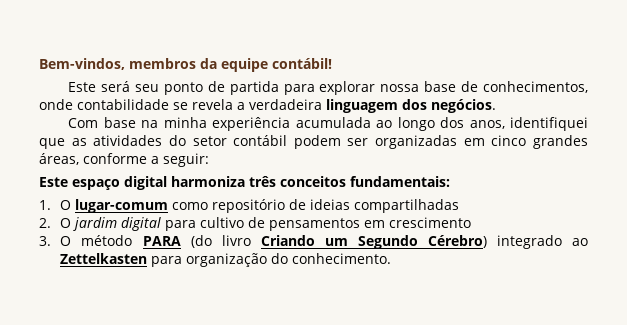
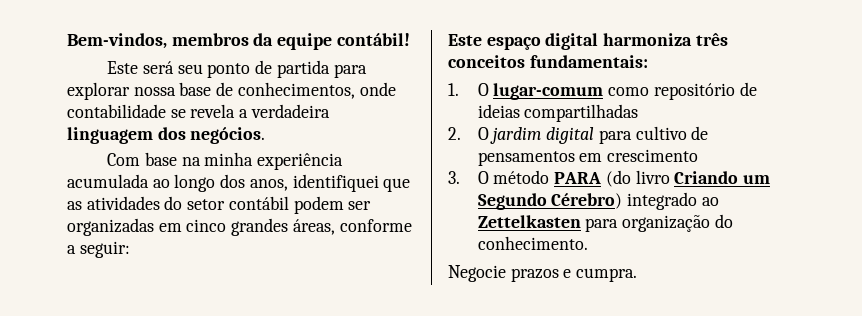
+ Negocie prazos e cumpra.

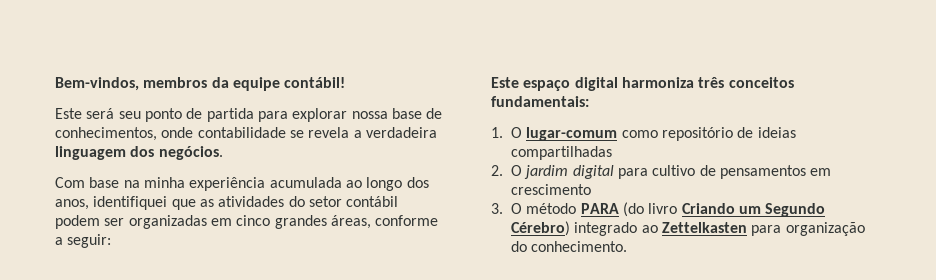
- Negocie prazos e cumpra.

